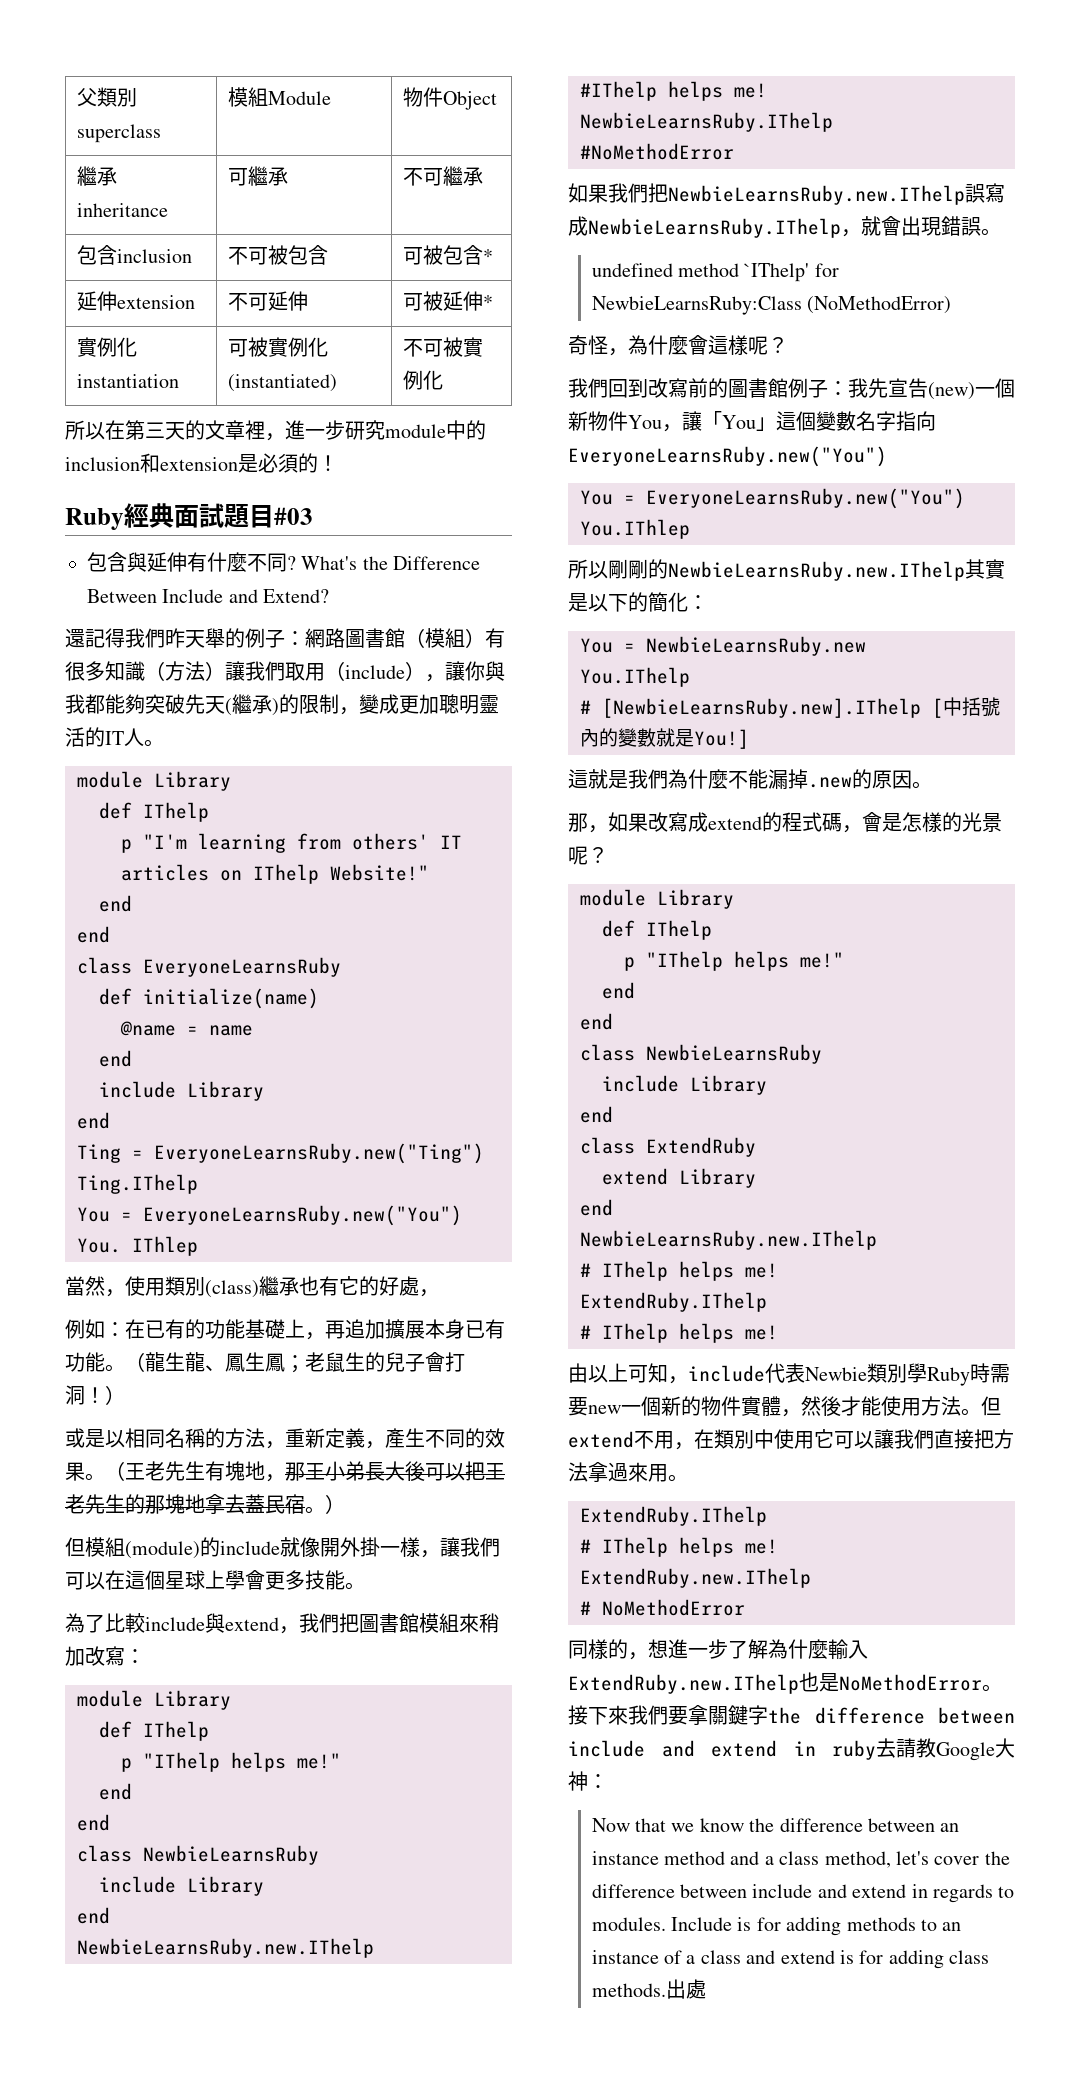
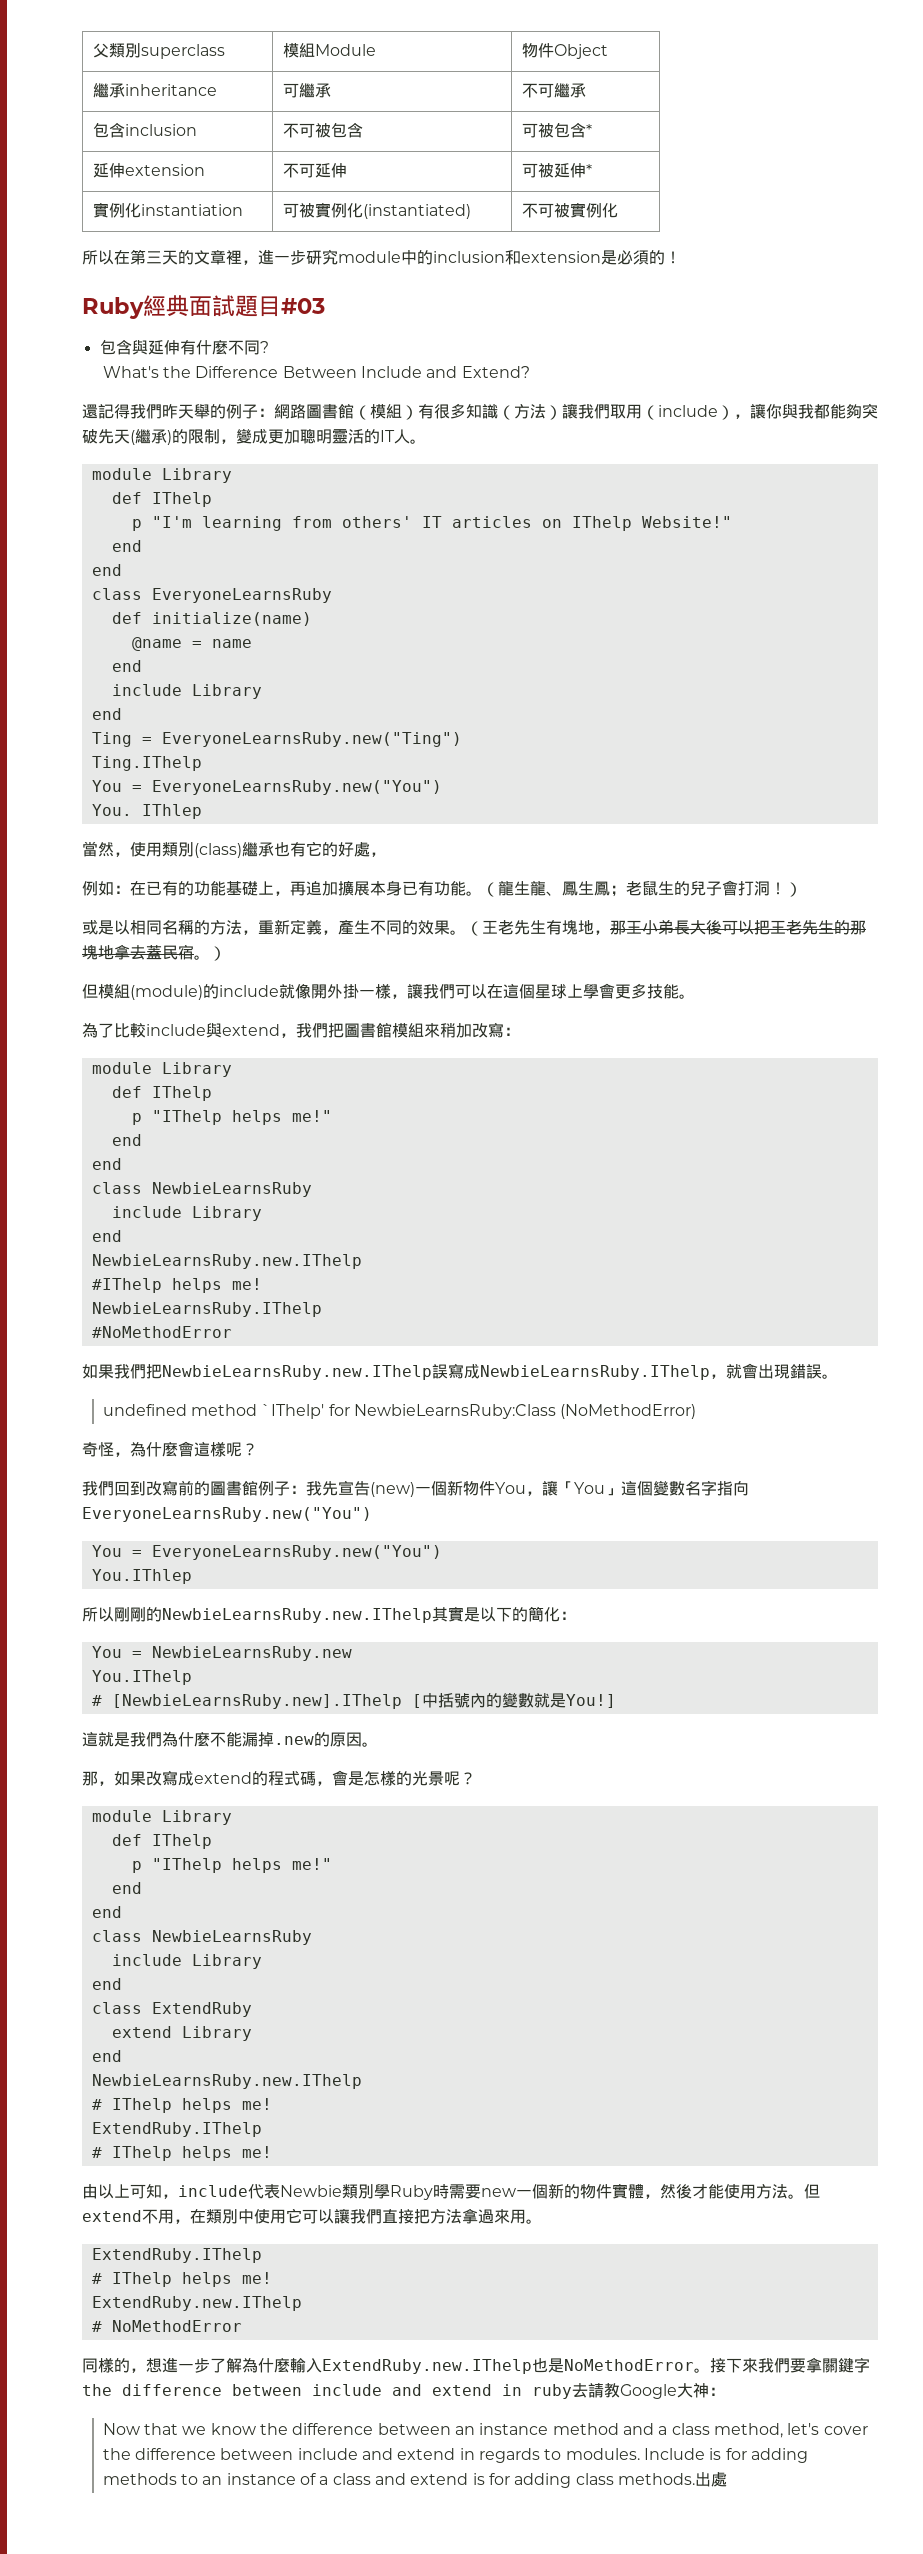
- 包含與延伸有什麼不同? What's the Difference Between Include and Extend?
+ 包含與延伸有什麼不同?
+ What's the Difference Between Include and Extend?

